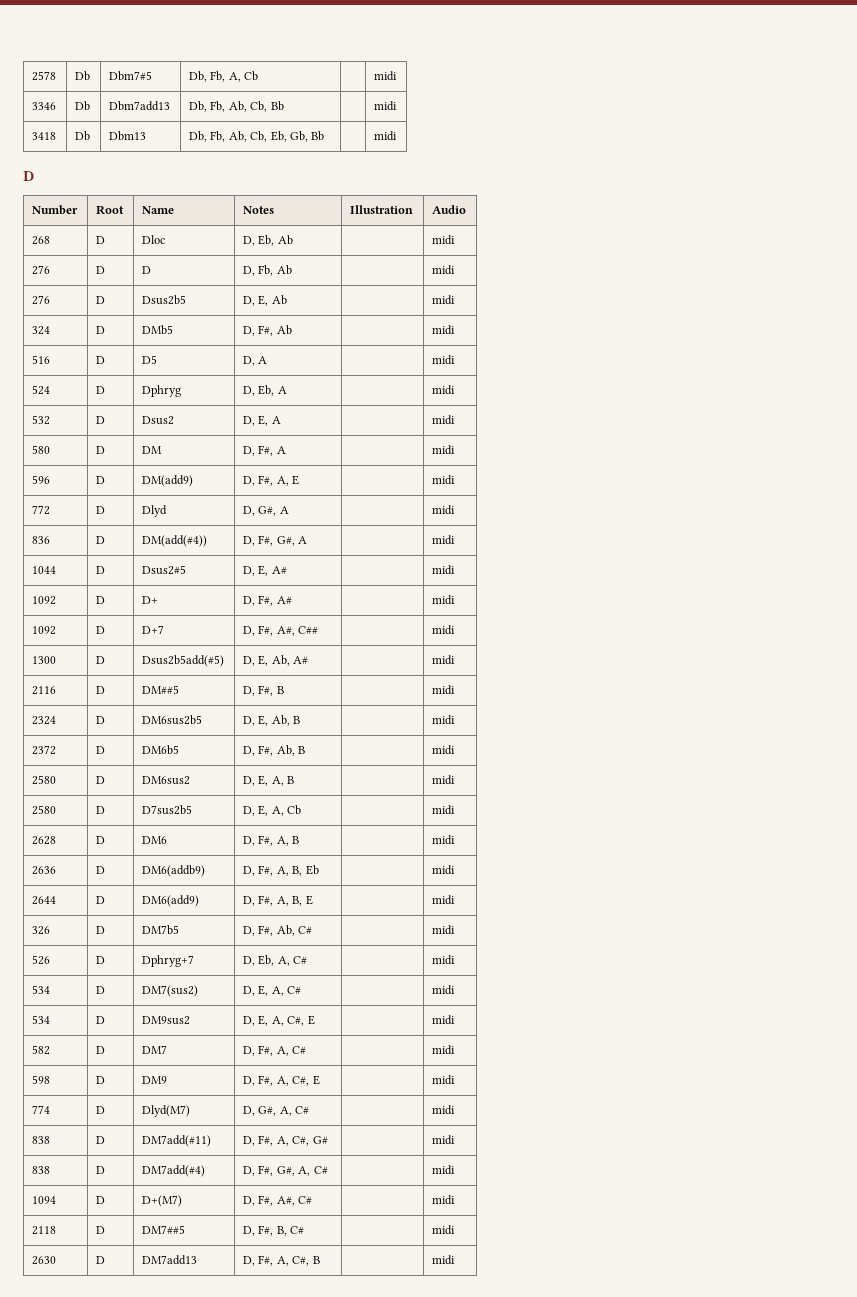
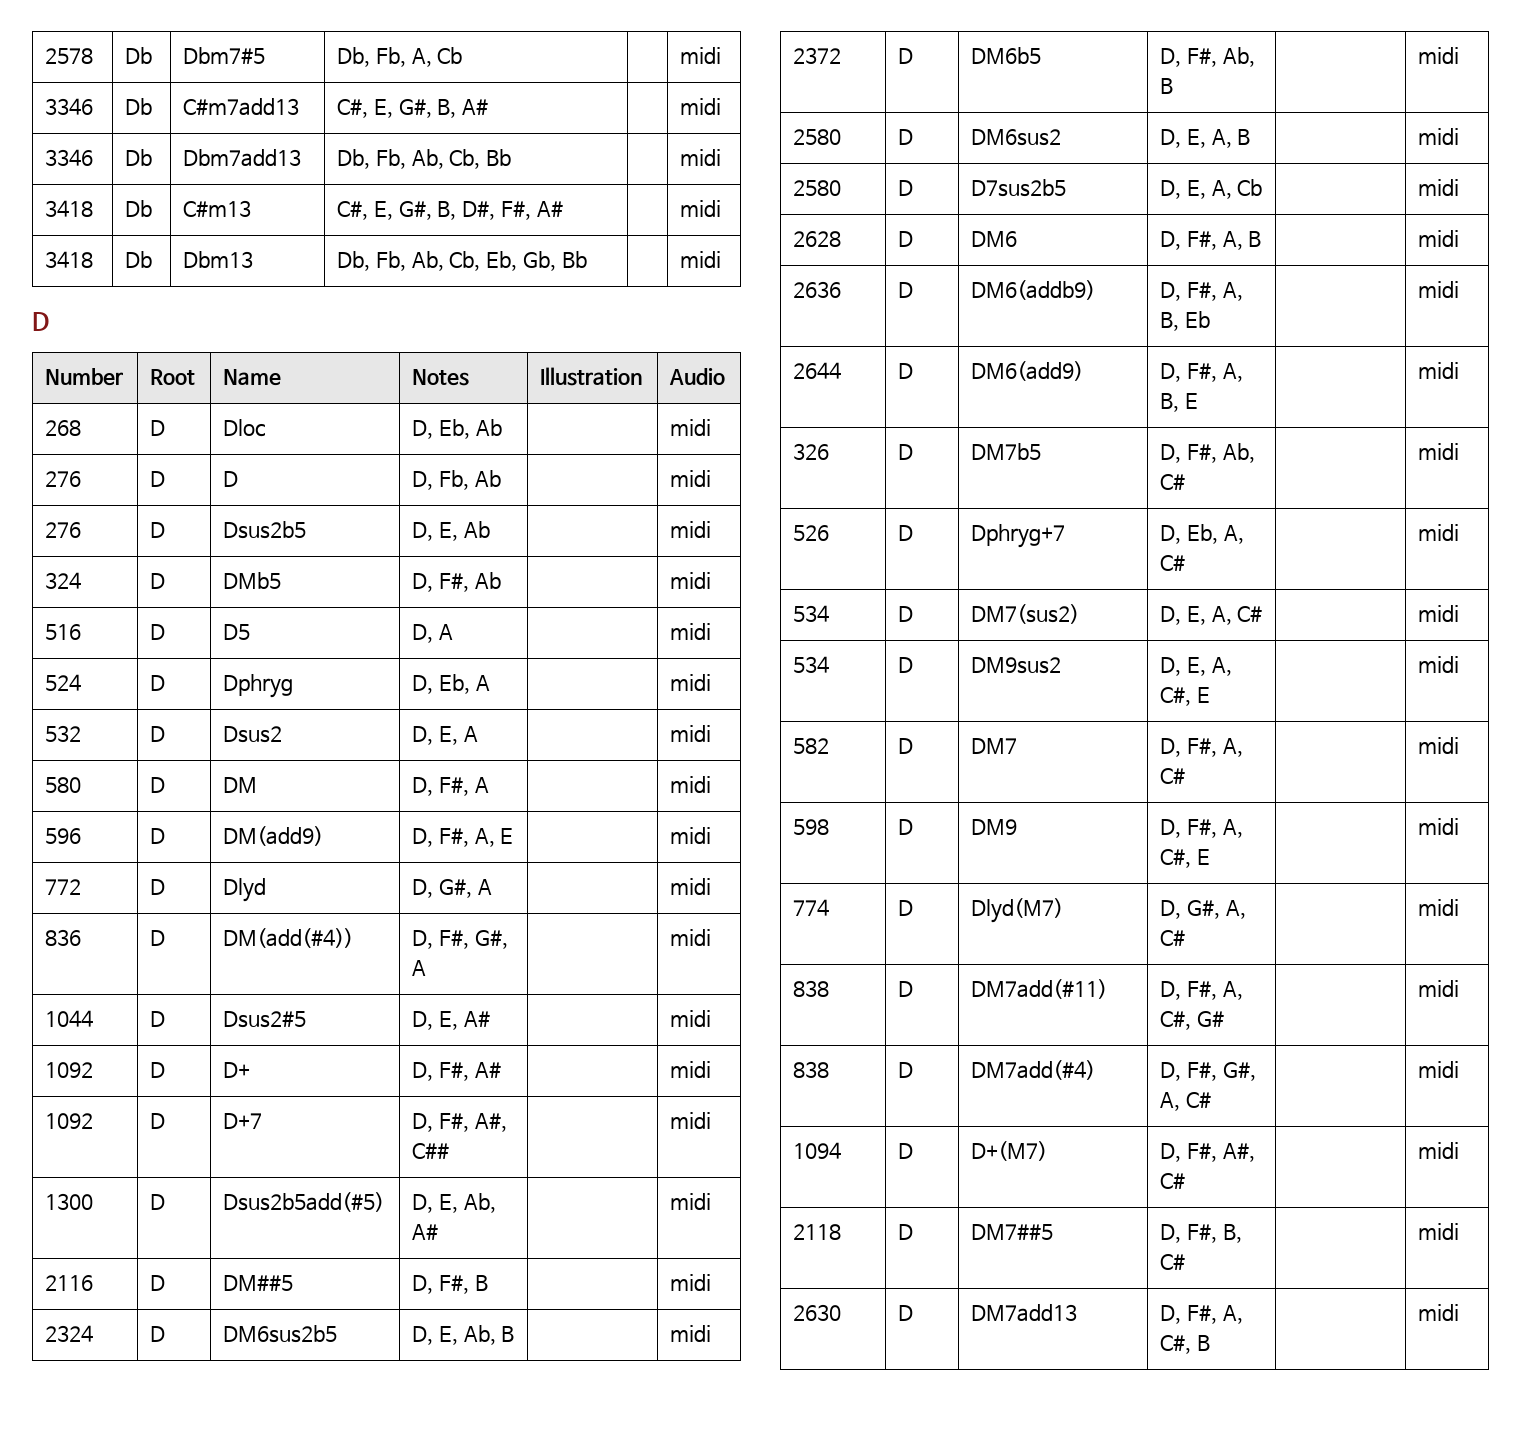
+ 3346 | Db | C#m7add13 | C#, E, G#, B, A# | | midi
+ 3418 | Db | C#m13 | C#, E, G#, B, D#, F#, A# | | midi

